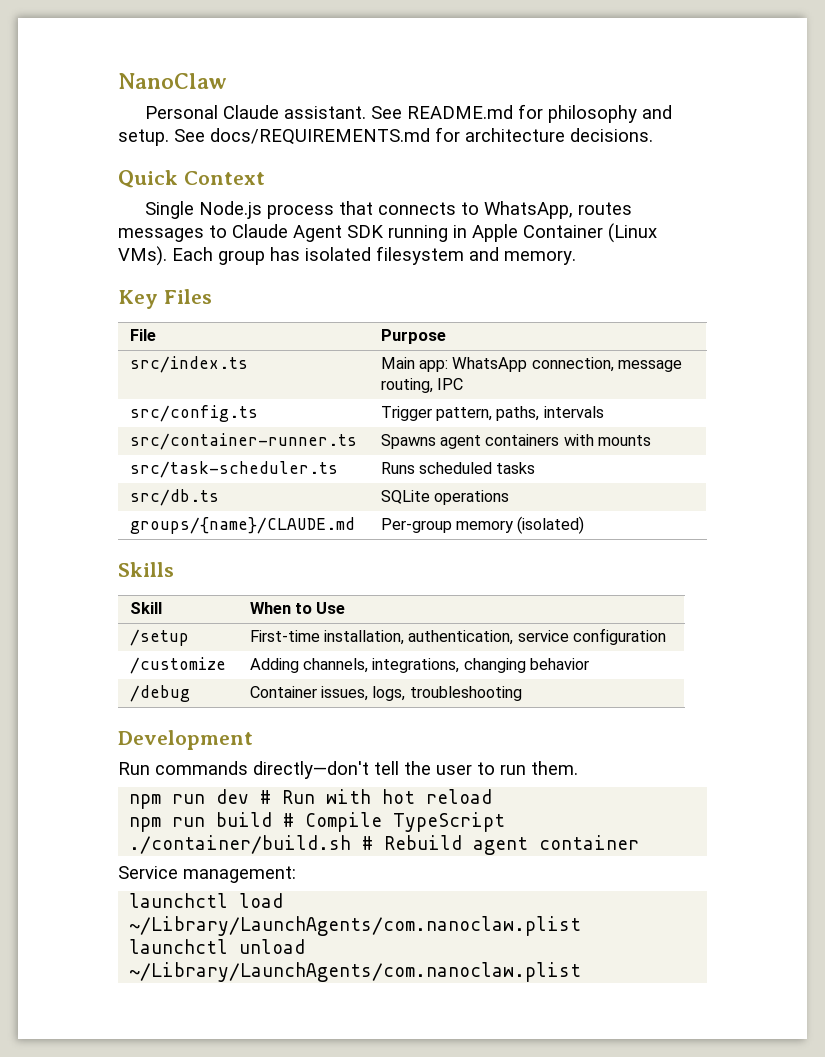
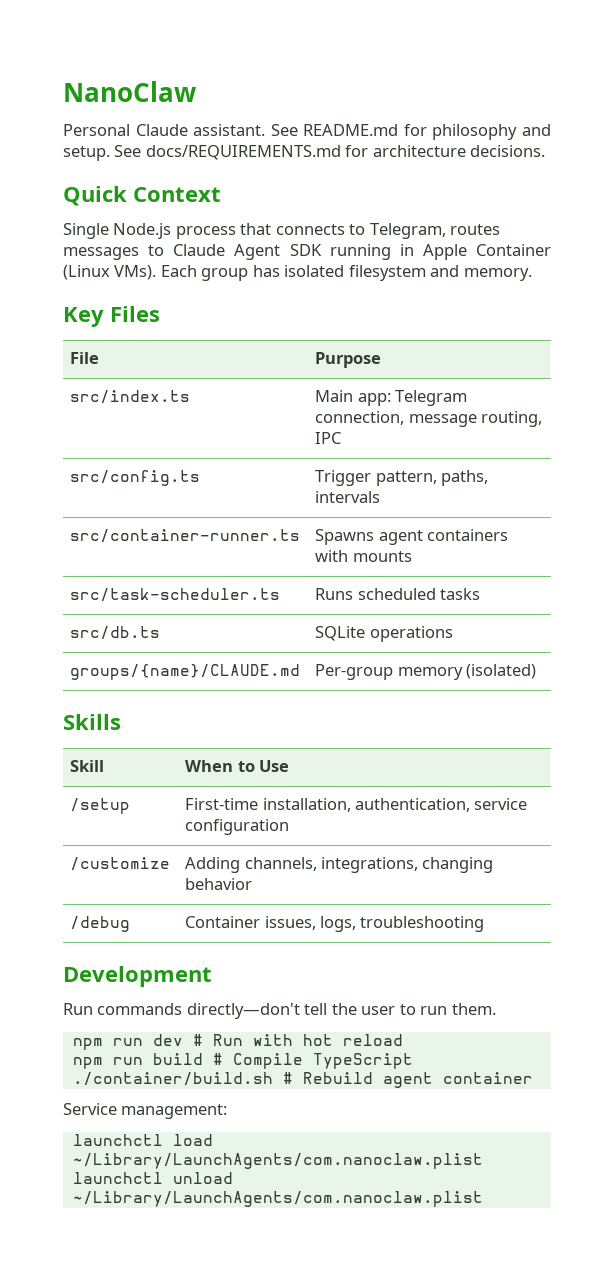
- Single Node.js process that connects to WhatsApp, routes messages to Claude Agent SDK running in Apple Container (Linux VMs).
+ Single Node.js process that connects to Telegram, routes messages to Claude Agent SDK running in Apple Container (Linux VMs).
- src/index.ts | Main app: WhatsApp connection, message routing, IPC
+ src/index.ts | Main app: Telegram connection, message routing, IPC

